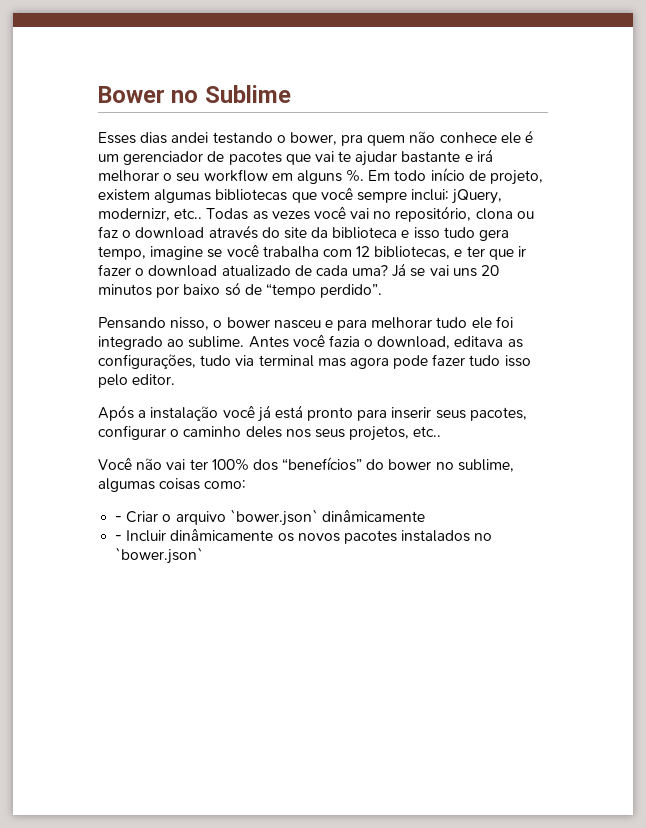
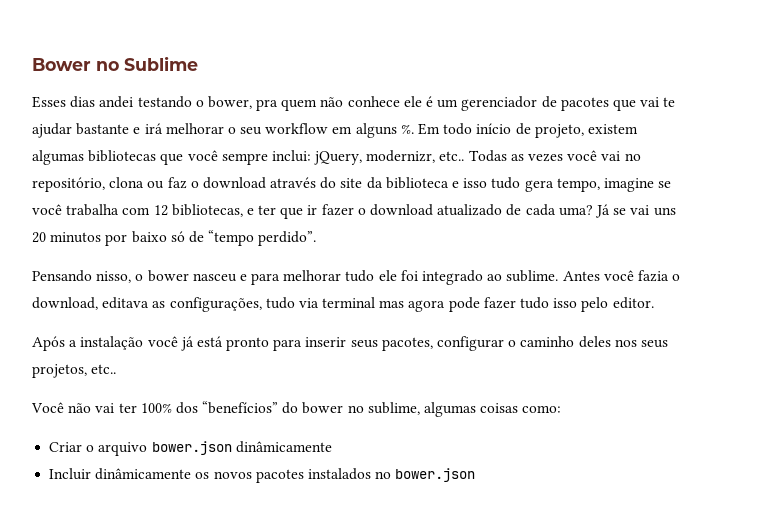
- - Criar o arquivo `bower.json` dinâmicamente
+ Criar o arquivo bower.json dinâmicamente
- - Incluir dinâmicamente os novos pacotes instalados no `bower.json`
+ Incluir dinâmicamente os novos pacotes instalados no bower.json

